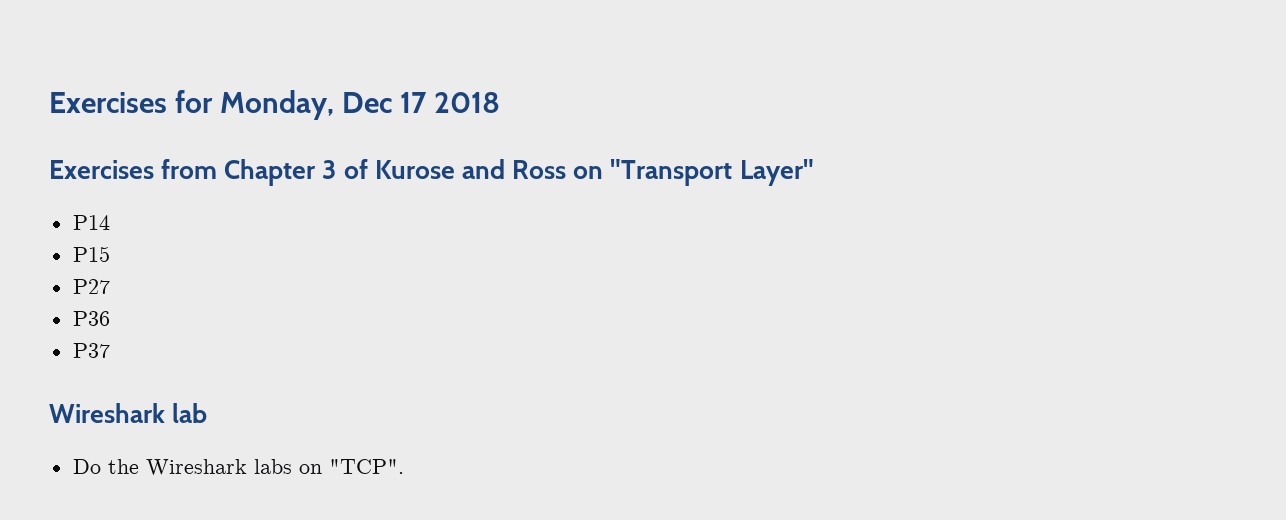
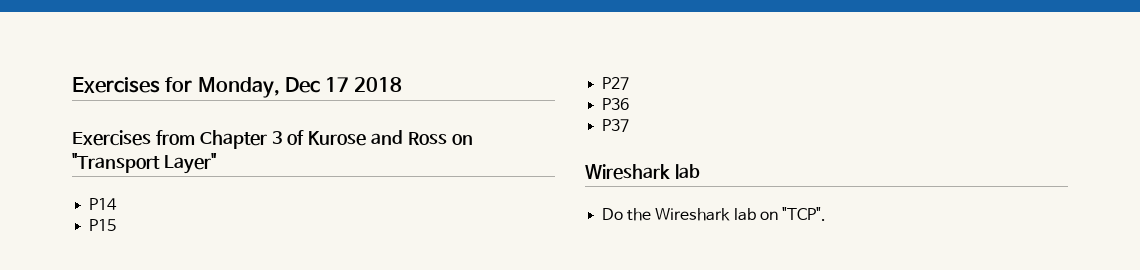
- Do the Wireshark labs on "TCP".
+ Do the Wireshark lab on "TCP".

